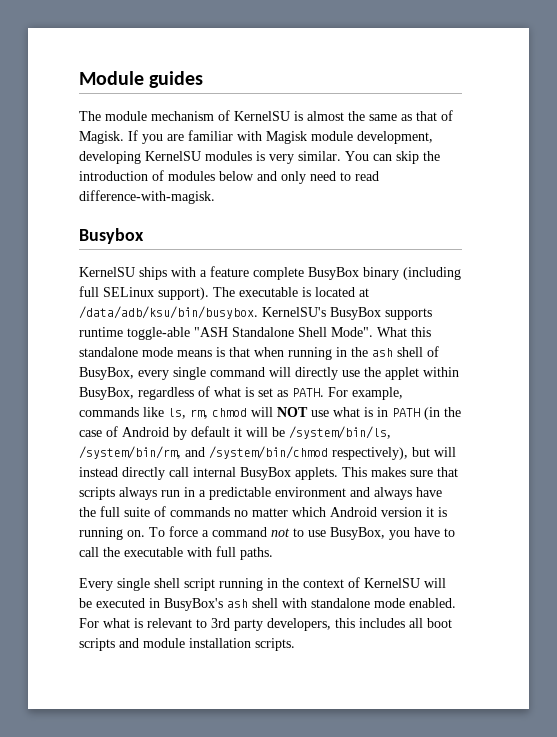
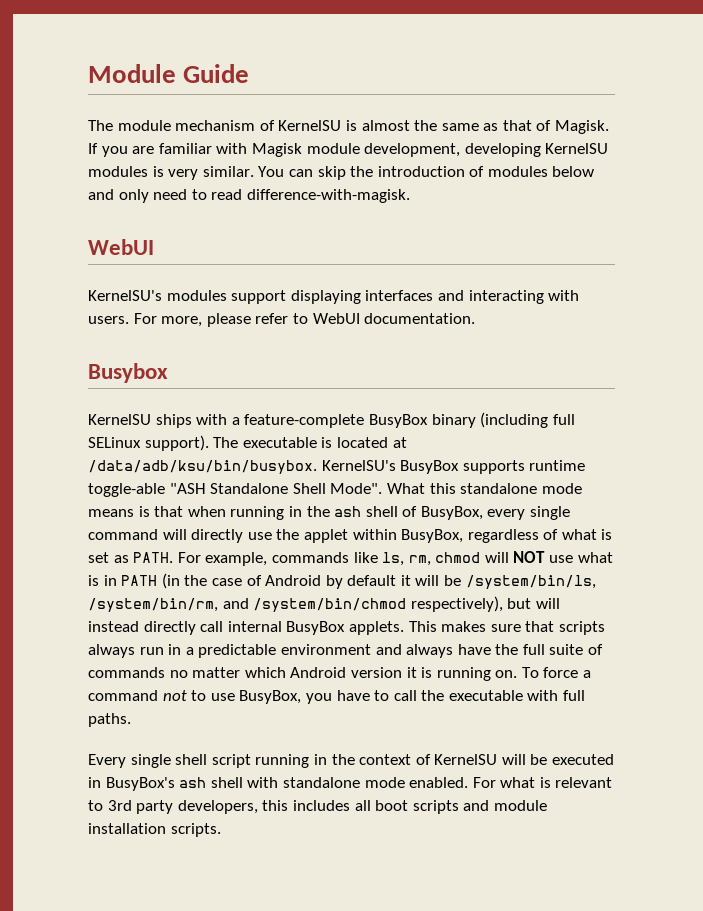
- Module guides
+ Module Guide
  You can skip the introduction of modules below and only need to read difference-with-magisk.
+ WebUI
+ KernelSU's modules support displaying interfaces and interacting with users. For more, please refer to WebUI documentation.
- KernelSU ships with a feature complete BusyBox binary (including full SELinux support).
+ KernelSU ships with a feature-complete BusyBox binary (including full SELinux support).

